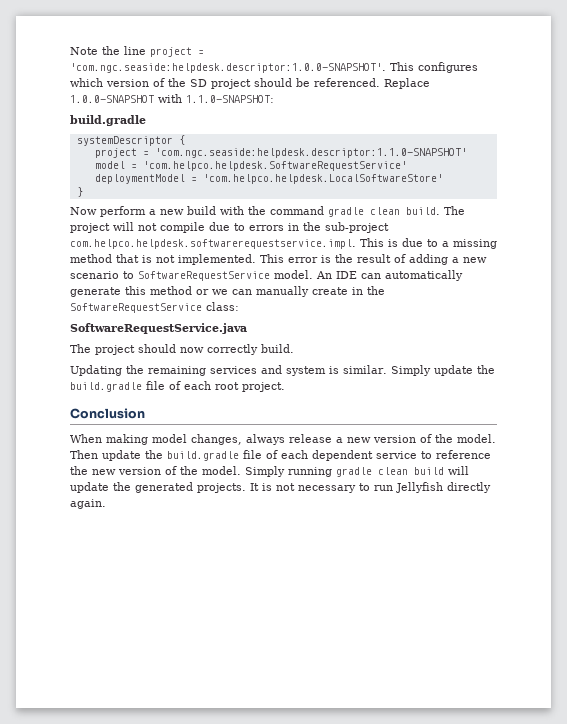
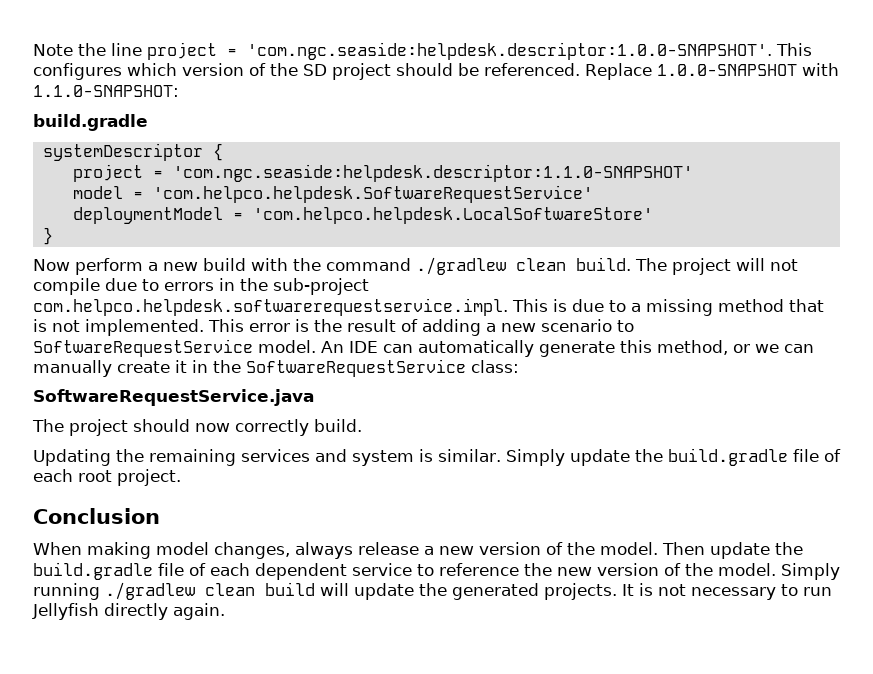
- Now perform a new build with the command gradle clean build.
+ Now perform a new build with the command ./gradlew clean build.
- An IDE can automatically generate this method or we can manually create in the SoftwareRequestService class:
+ An IDE can automatically generate this method, or we can manually create it in the SoftwareRequestService class:
- Simply running gradle clean build will update the generated projects.
+ Simply running ./gradlew clean build will update the generated projects.

